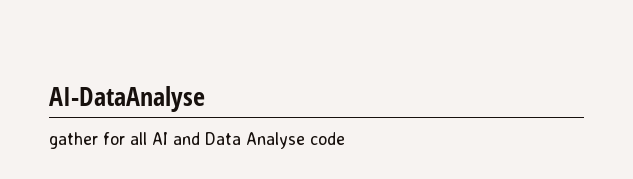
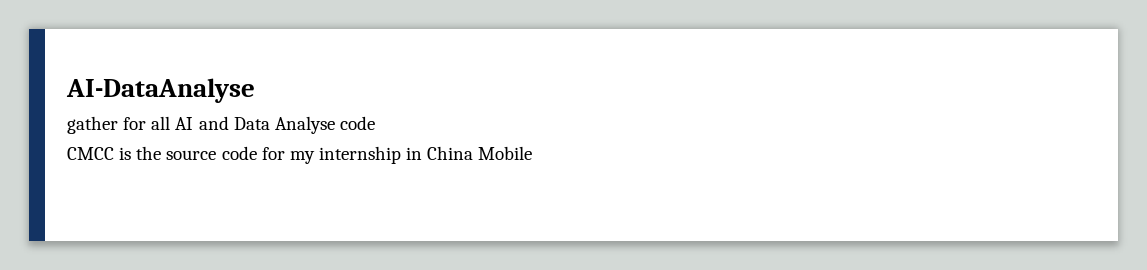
+ CMCC is the source code for my internship in China Mobile

